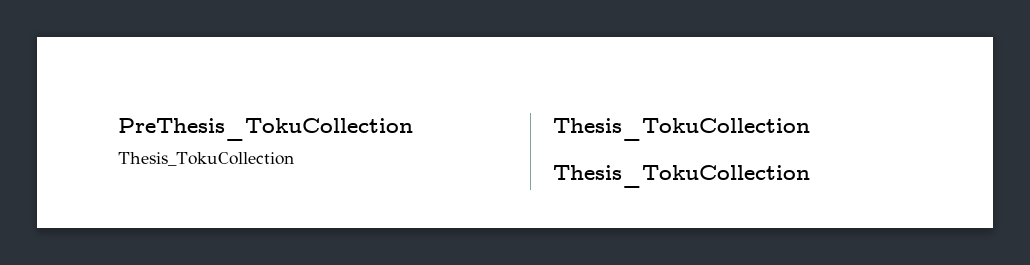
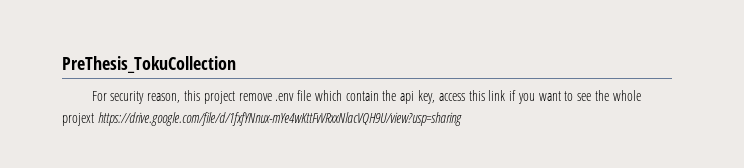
  PreThesis_TokuCollection
- Thesis_TokuCollection
- Thesis_TokuCollection
- Thesis_TokuCollection
+ For security reason, this project remove .env file which contain the api key, access this link if you want to see the whole projext https://drive.google.com/file/d/1fxfYNnux-mYe4wKttFvVRxxNlacVQH9U/view?usp=sharing

